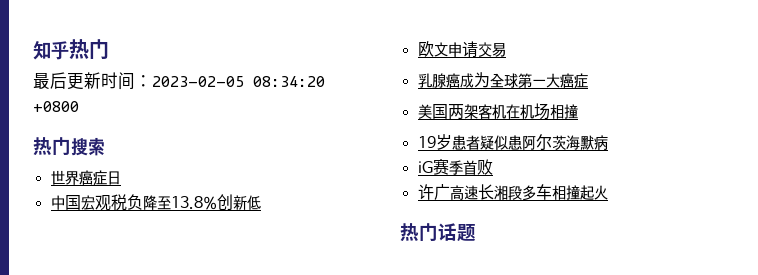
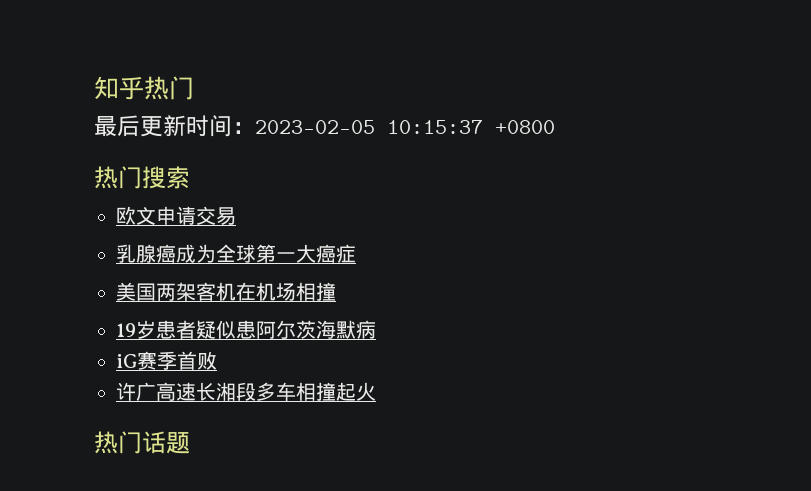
- 最后更新时间：2023-02-05 08:34:20 +0800
+ 最后更新时间：2023-02-05 10:15:37 +0800
- 世界癌症日
- 中国宏观税负降至13.8％创新低

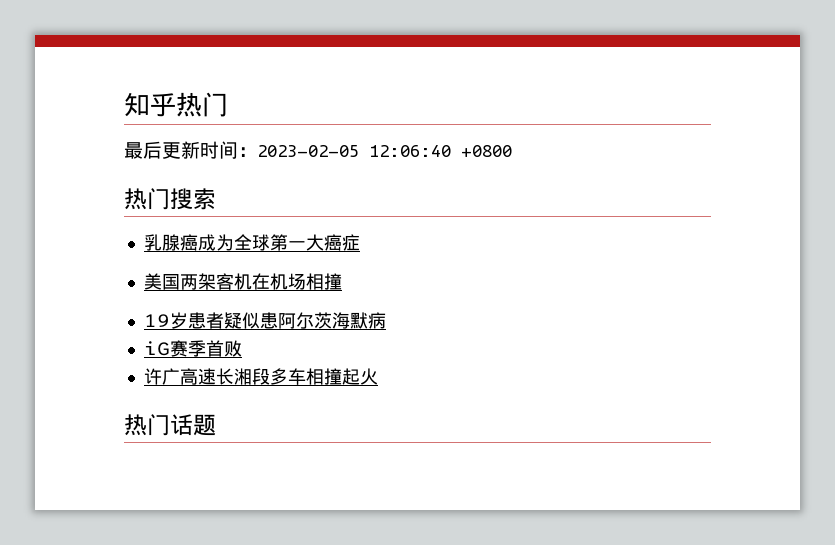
- 最后更新时间：2023-02-05 10:15:37 +0800
+ 最后更新时间：2023-02-05 12:06:40 +0800
- 欧文申请交易

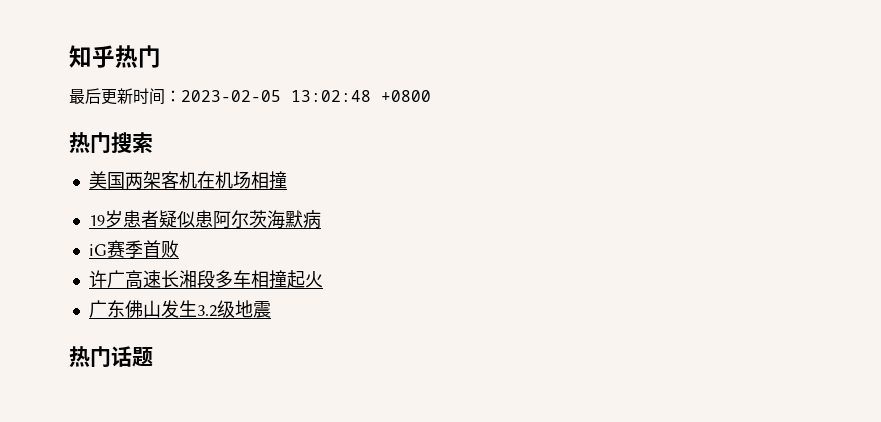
- 最后更新时间：2023-02-05 12:06:40 +0800
+ 最后更新时间：2023-02-05 13:02:48 +0800
- 乳腺癌成为全球第一大癌症
+ 广东佛山发生3.2级地震

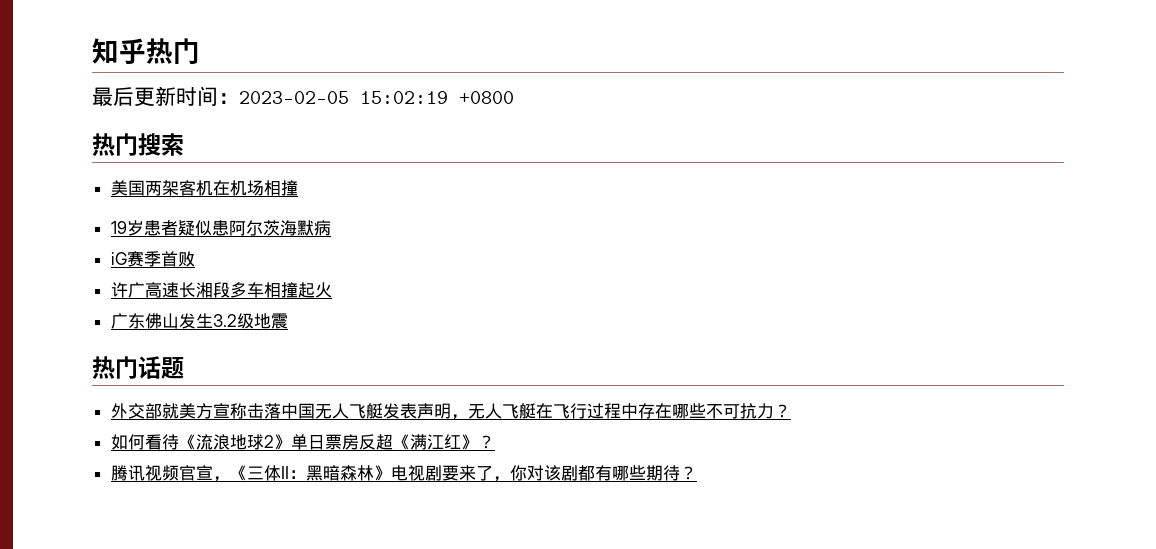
- 最后更新时间：2023-02-05 13:02:48 +0800
+ 最后更新时间：2023-02-05 15:02:19 +0800
+ 外交部就美方宣称击落中国无人飞艇发表声明，无人飞艇在飞行过程中存在哪些不可抗力？
+ 如何看待《流浪地球2》单日票房反超《满江红》？
+ 腾讯视频官宣，《三体II：黑暗森林》电视剧要来了，你对该剧都有哪些期待？

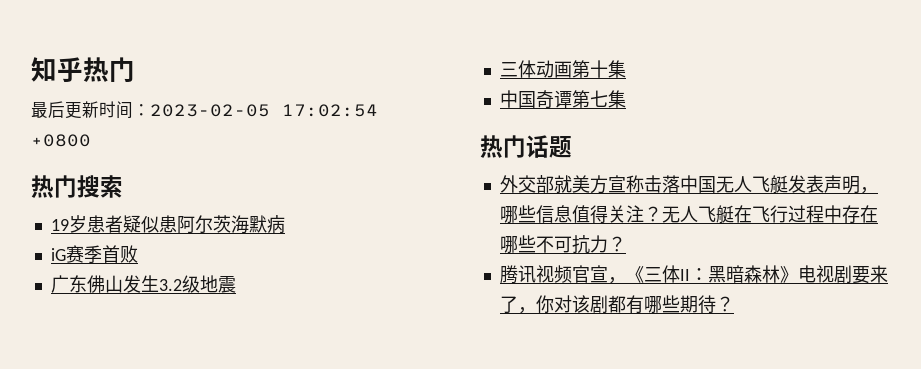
- 最后更新时间：2023-02-05 15:02:19 +0800
+ 最后更新时间：2023-02-05 17:02:54 +0800
- 美国两架客机在机场相撞
- 许广高速长湘段多车相撞起火
+ 三体动画第十集
+ 中国奇谭第七集
- 外交部就美方宣称击落中国无人飞艇发表声明，无人飞艇在飞行过程中存在哪些不可抗力？
+ 外交部就美方宣称击落中国无人飞艇发表声明，哪些信息值得关注？无人飞艇在飞行过程中存在哪些不可抗力？
- 如何看待《流浪地球2》单日票房反超《满江红》？

